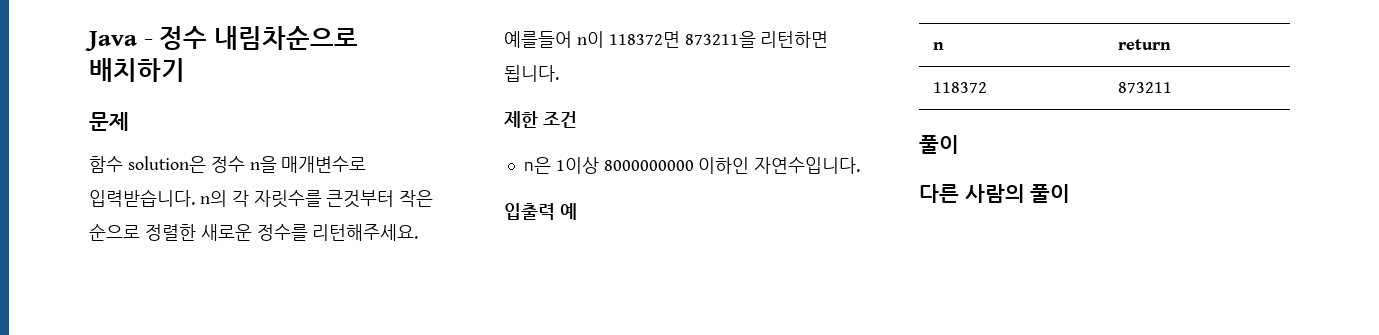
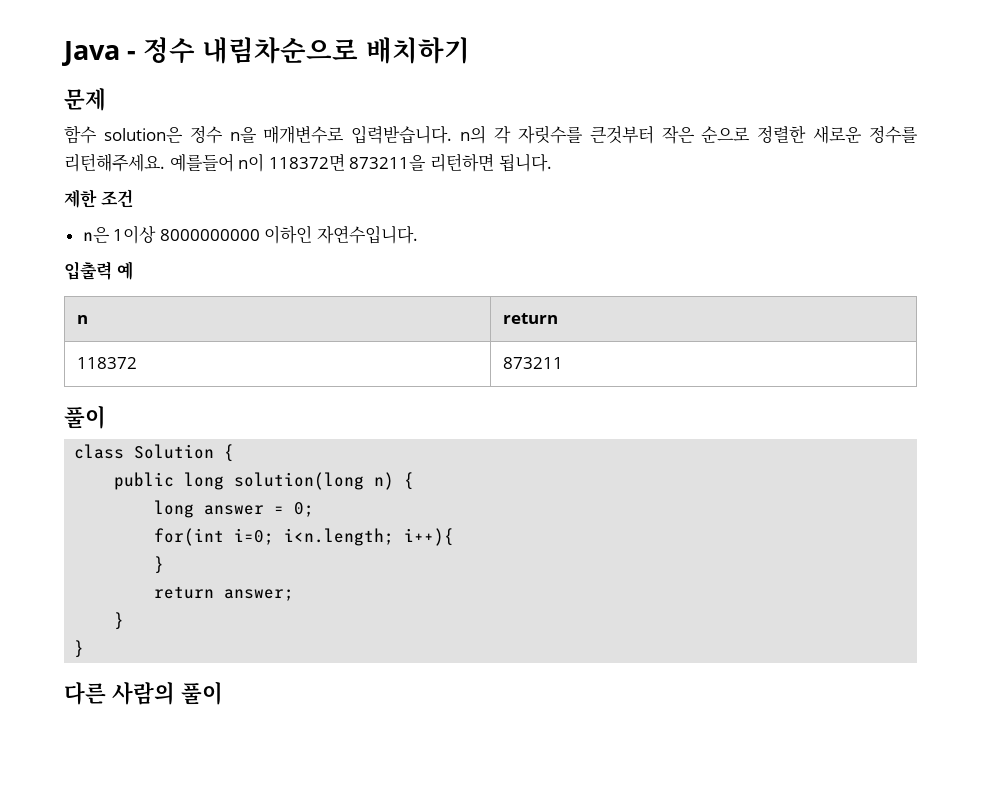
+ class Solution {
+ public long solution(long n) {
+ long answer = 0;
+ for(int i=0; i<n.length; i++){
+ }
+ return answer;
+ }
+ }

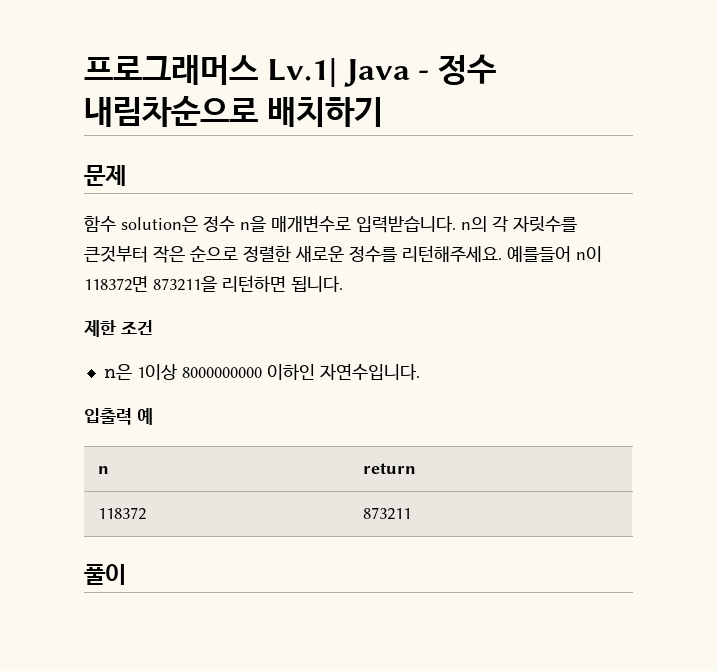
- Java - 정수 내림차순으로 배치하기
+ 프로그래머스 Lv.1| Java - 정수 내림차순으로 배치하기
- class Solution {
- public long solution(long n) {
- long answer = 0;
- for(int i=0; i<n.length; i++){
- }
- return answer;
- }
- }
- 다른 사람의 풀이

